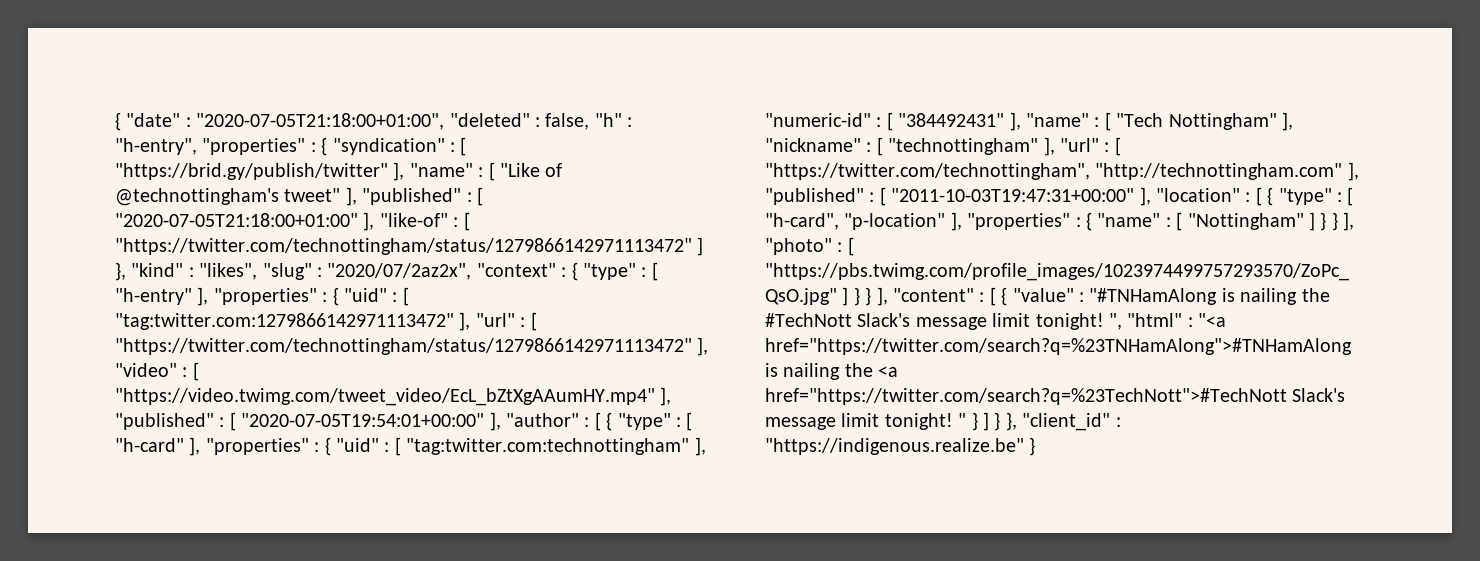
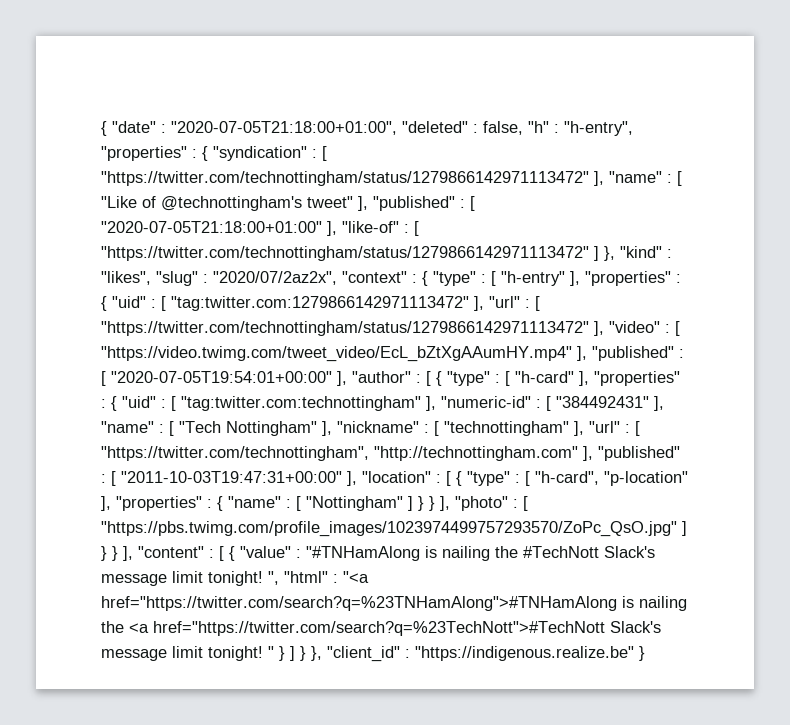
- [ "https://brid.gy/publish/twitter" ], "name" :
+ [ "https://twitter.com/technottingham/status/1279866142971113472" ], "name" :

